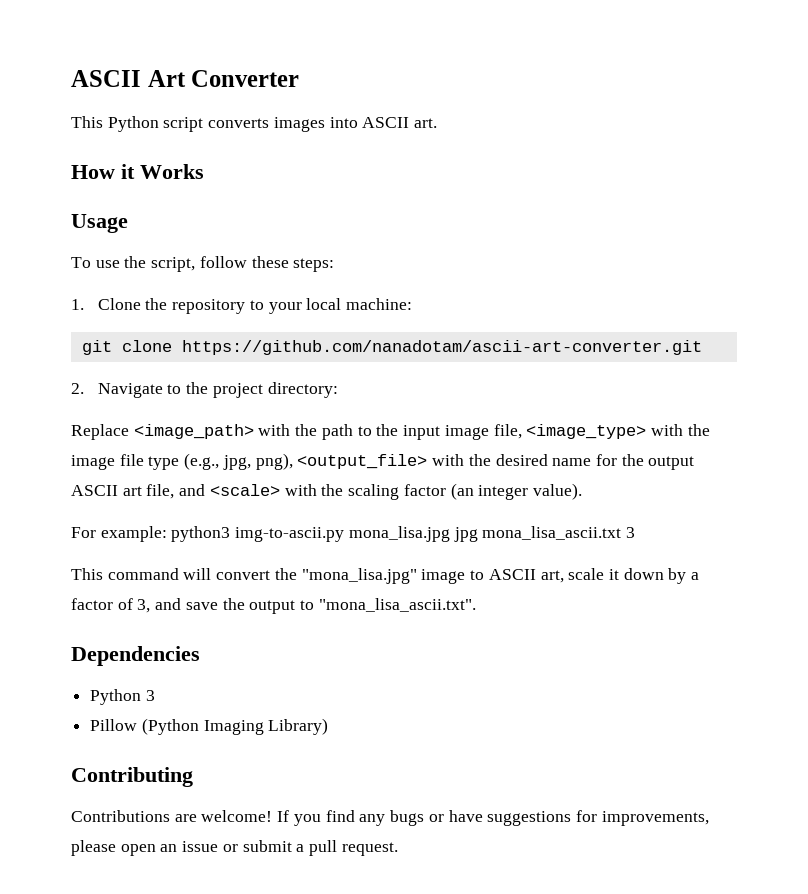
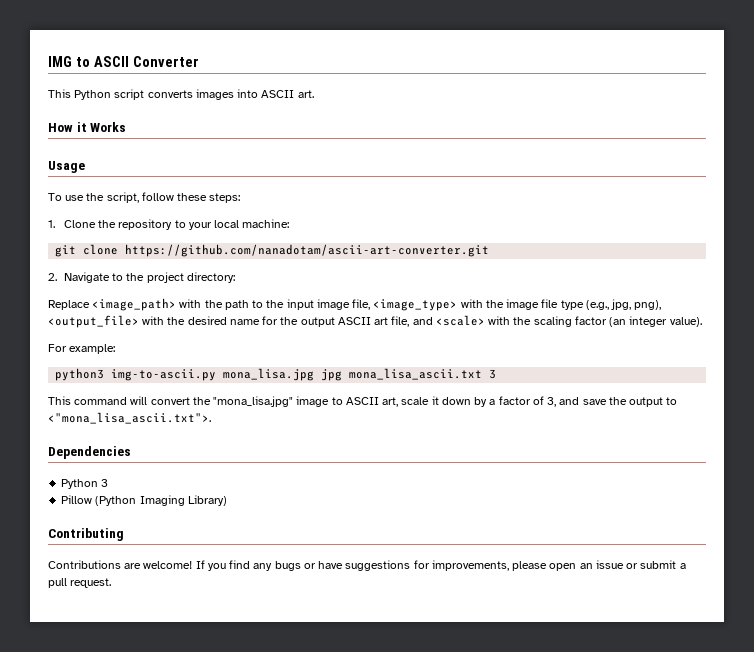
- ASCII Art Converter
+ IMG to ASCII Converter
- For example: python3 img-to-ascii.py mona_lisa.jpg jpg mona_lisa_ascii.txt 3
+ For example:
+ python3 img-to-ascii.py mona_lisa.jpg jpg mona_lisa_ascii.txt 3
- This command will convert the "mona_lisa.jpg" image to ASCII art, scale it down by a factor of 3, and save the output to "mona_lisa_ascii.txt".
+ This command will convert the "mona_lisa.jpg" image to ASCII art, scale it down by a factor of 3, and save the output to <"mona_lisa_ascii.txt">.

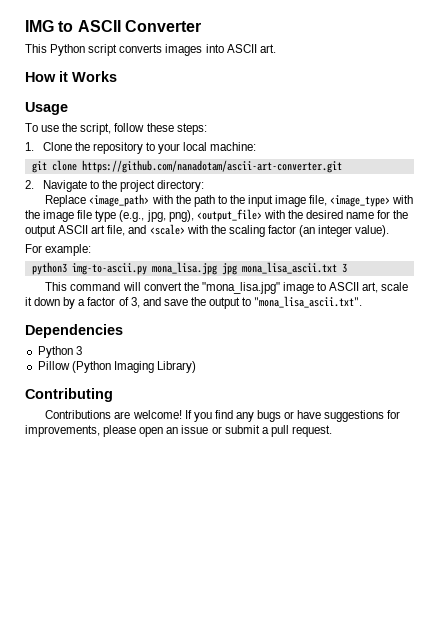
- This command will convert the "mona_lisa.jpg" image to ASCII art, scale it down by a factor of 3, and save the output to <"mona_lisa_ascii.txt">.
+ This command will convert the "mona_lisa.jpg" image to ASCII art, scale it down by a factor of 3, and save the output to "mona_lisa_ascii.txt".

